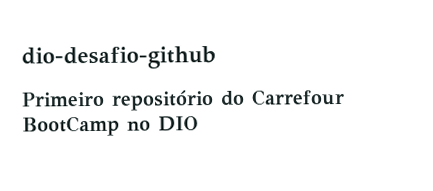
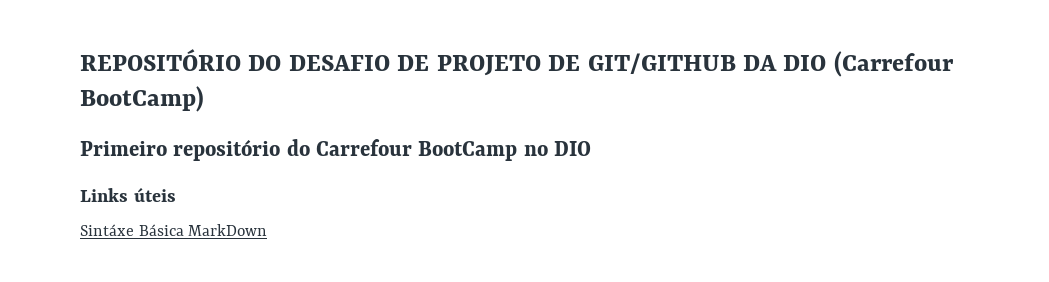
- dio-desafio-github
+ REPOSITÓRIO DO DESAFIO DE PROJETO DE GIT/GITHUB DA DIO (Carrefour BootCamp)
+ Links úteis
+ Sintáxe Básica MarkDown

